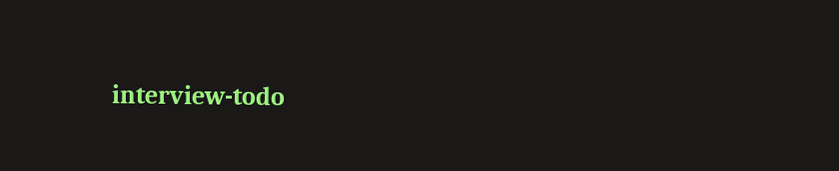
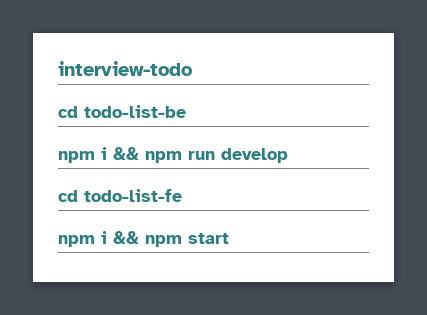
+ cd todo-list-be
+ npm i && npm run develop
+ cd todo-list-fe
+ npm i && npm start

